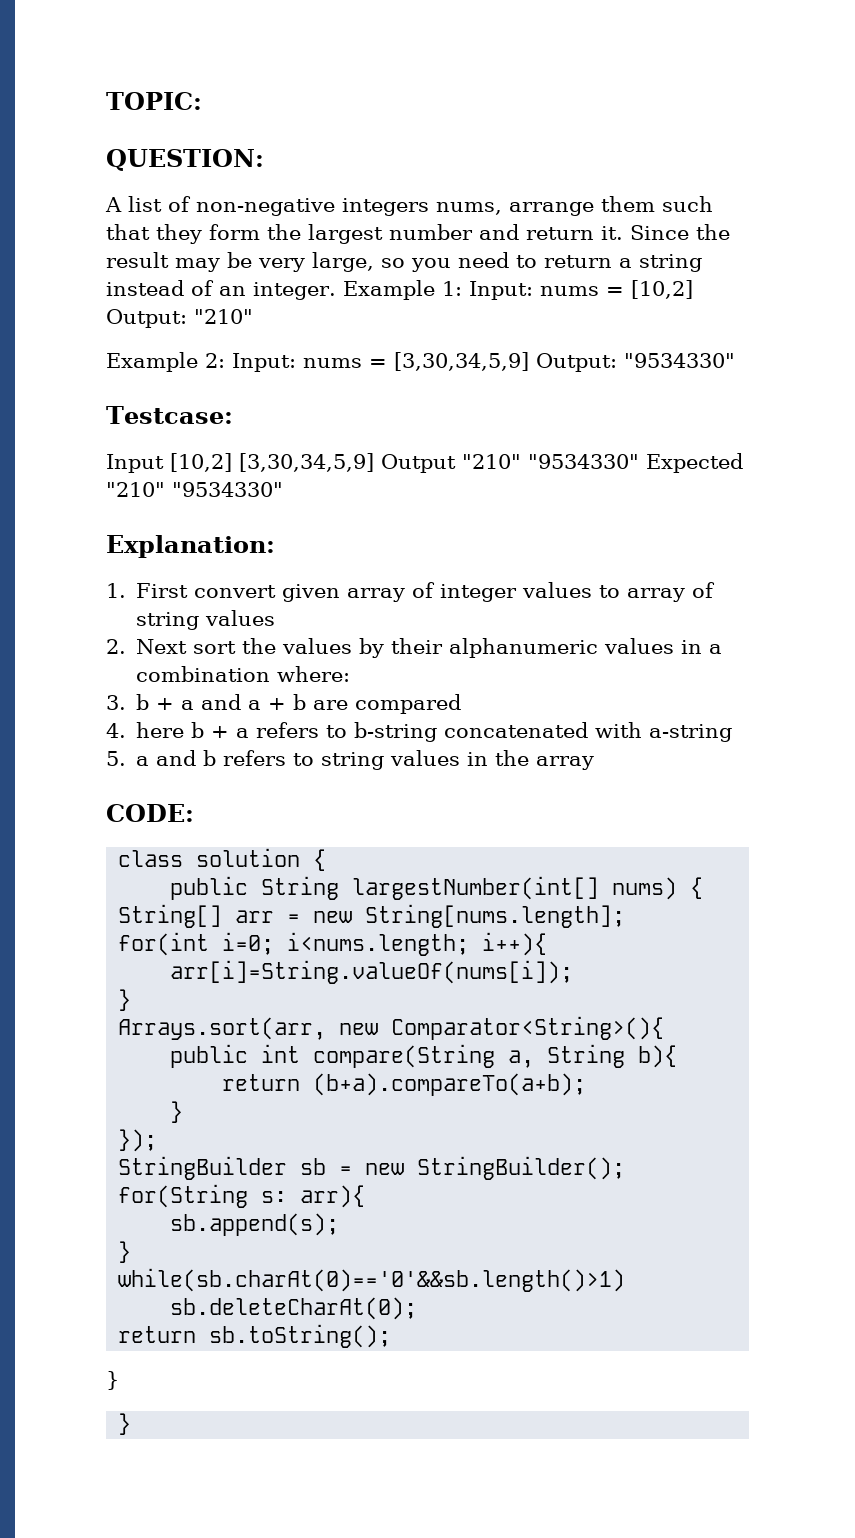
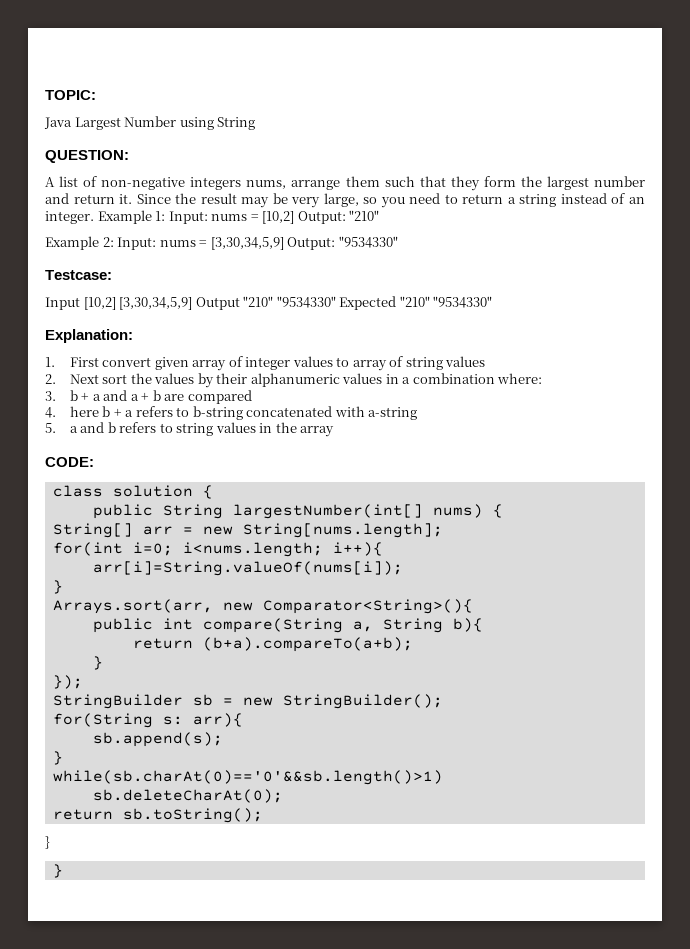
+ Java Largest Number using String

